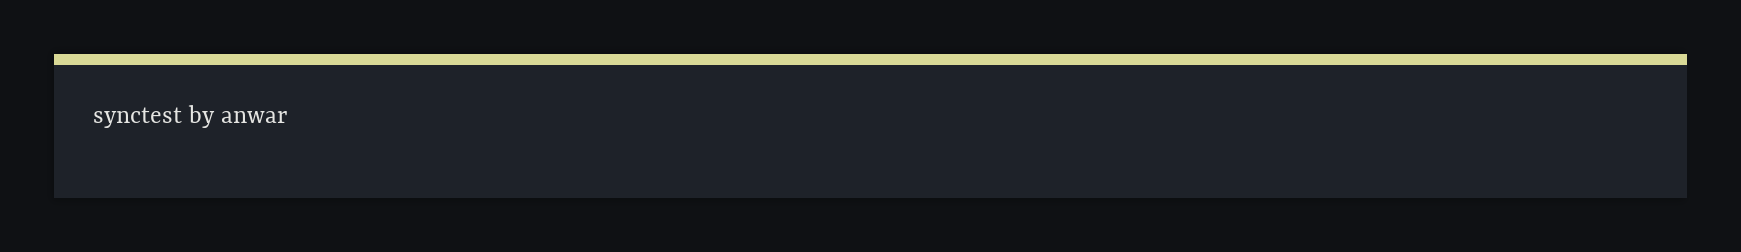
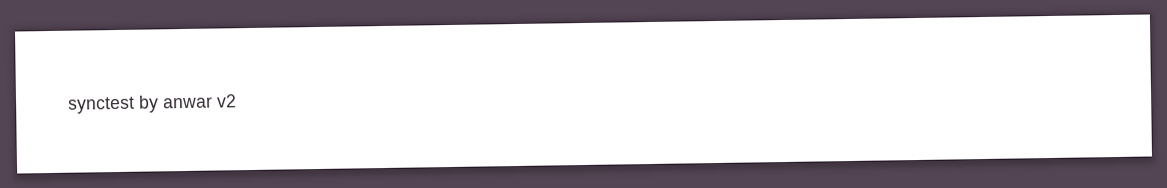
- synctest by anwar
+ synctest by anwar v2

